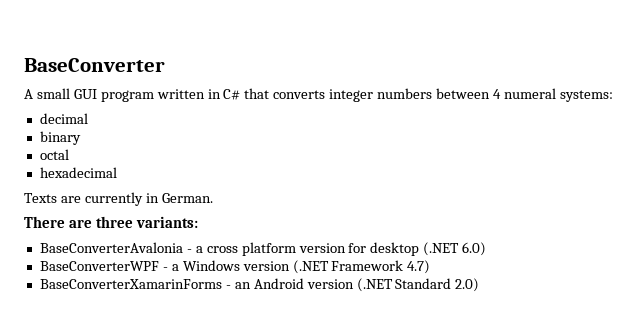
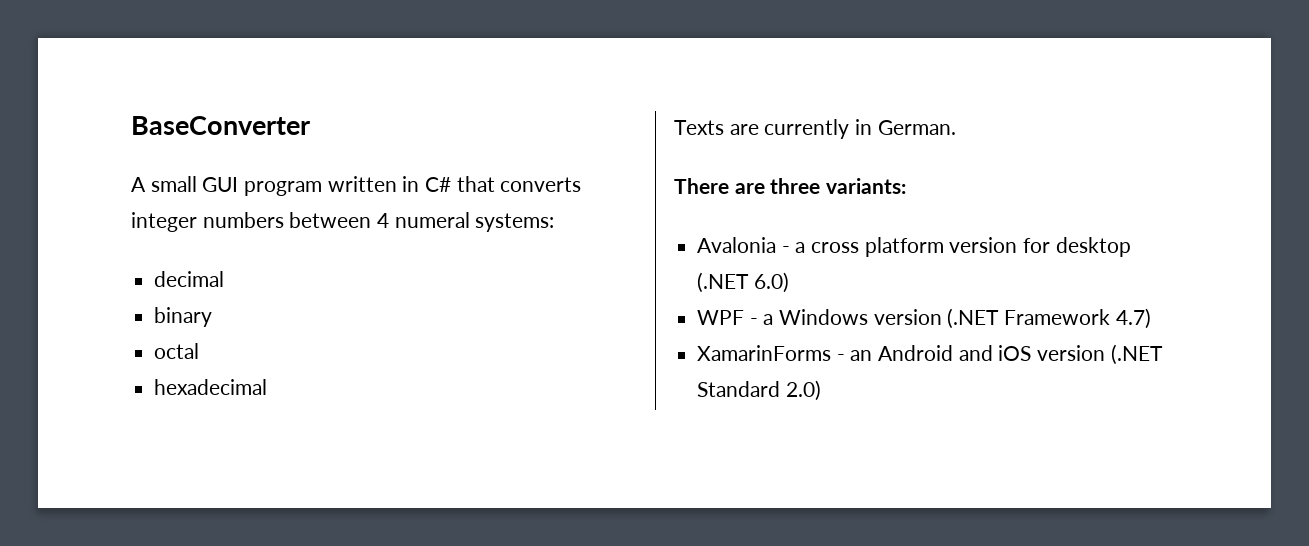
- BaseConverterAvalonia - a cross platform version for desktop (.NET 6.0)
+ Avalonia - a cross platform version for desktop (.NET 6.0)
- BaseConverterWPF - a Windows version (.NET Framework 4.7)
+ WPF - a Windows version (.NET Framework 4.7)
- BaseConverterXamarinForms - an Android version (.NET Standard 2.0)
+ XamarinForms - an Android and iOS version (.NET Standard 2.0)

